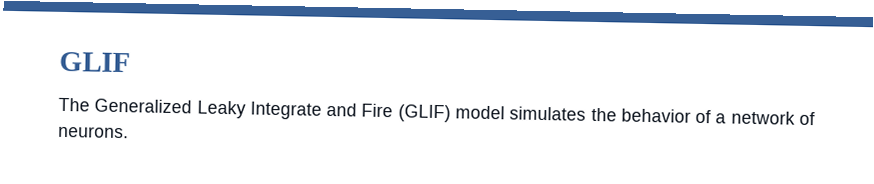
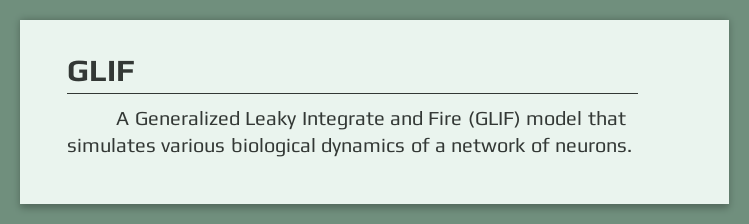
- The Generalized Leaky Integrate and Fire (GLIF) model simulates the behavior of a network of neurons.
+ A Generalized Leaky Integrate and Fire (GLIF) model that simulates various biological dynamics of a network of neurons.

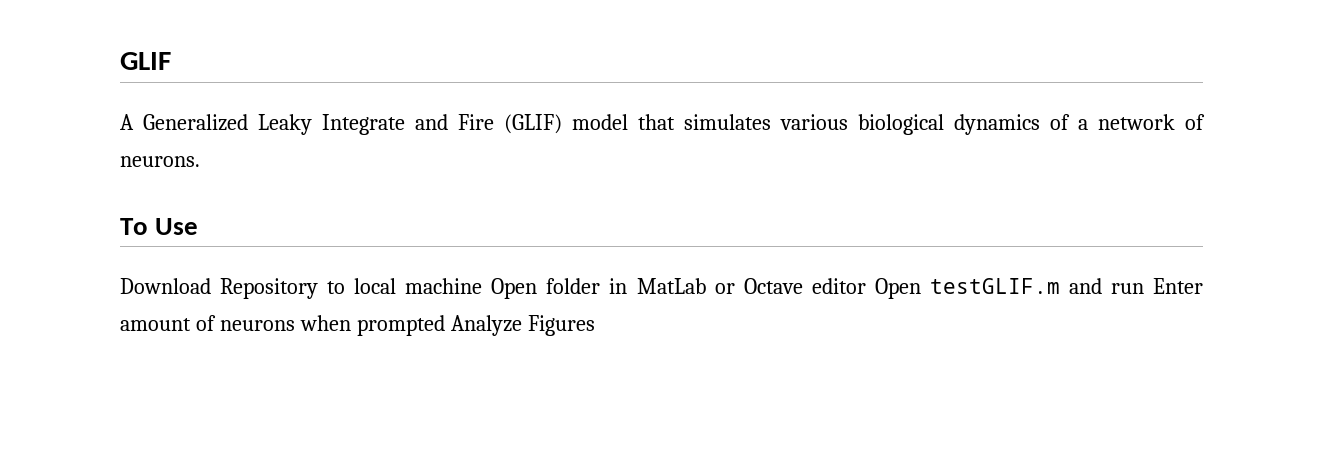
+ To Use
+ Download Repository to local machine Open folder in MatLab or Octave editor Open testGLIF.m and run Enter amount of neurons when prompted Analyze Figures

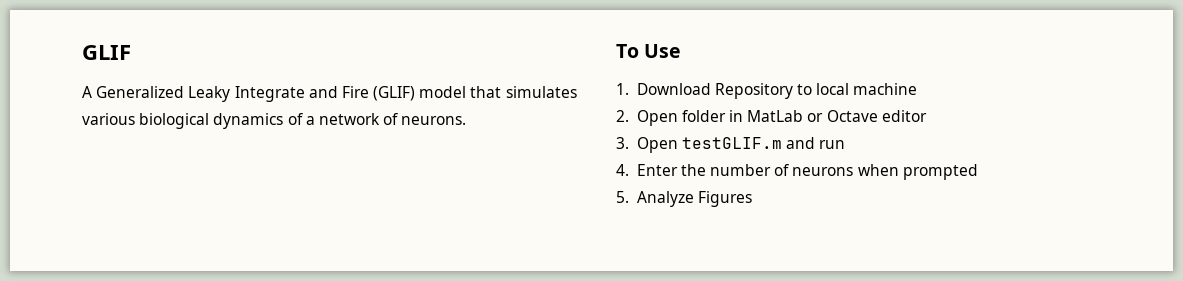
- Download Repository to local machine Open folder in MatLab or Octave editor Open testGLIF.m and run Enter amount of neurons when prompted Analyze Figures
+ 1. Download Repository to local machine
+ 2. Open folder in MatLab or Octave editor
+ 3. Open testGLIF.m and run
+ 4. Enter the number of neurons when prompted
+ 5. Analyze Figures

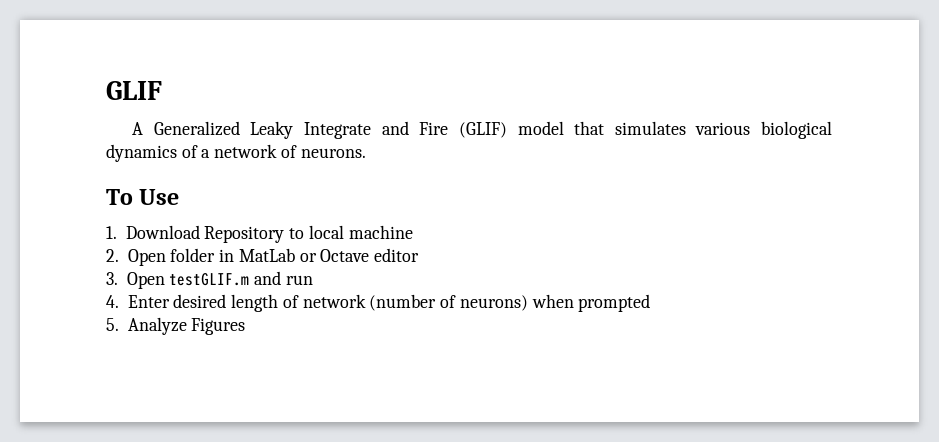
- 4. Enter the number of neurons when prompted
+ 4. Enter desired length of network (number of neurons) when prompted

